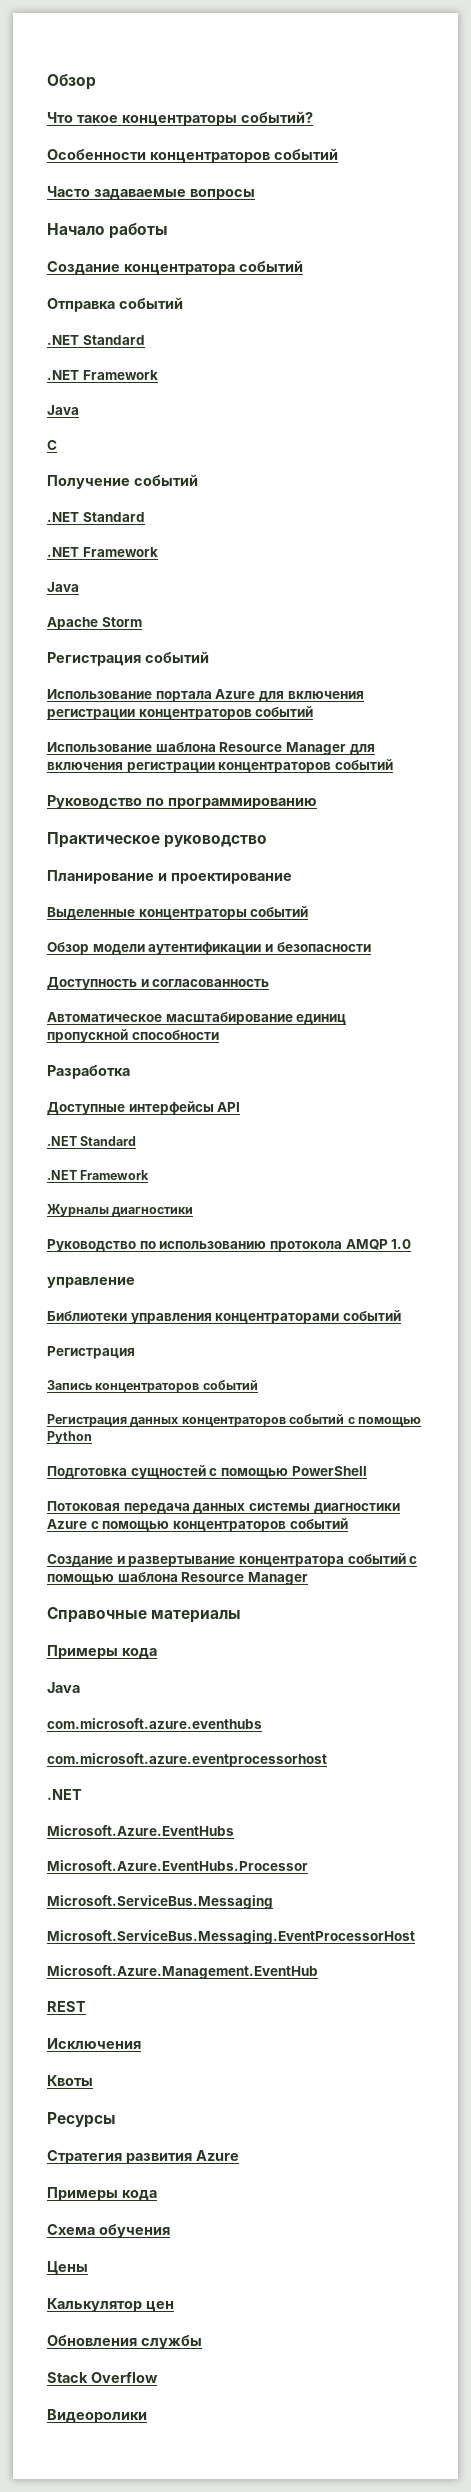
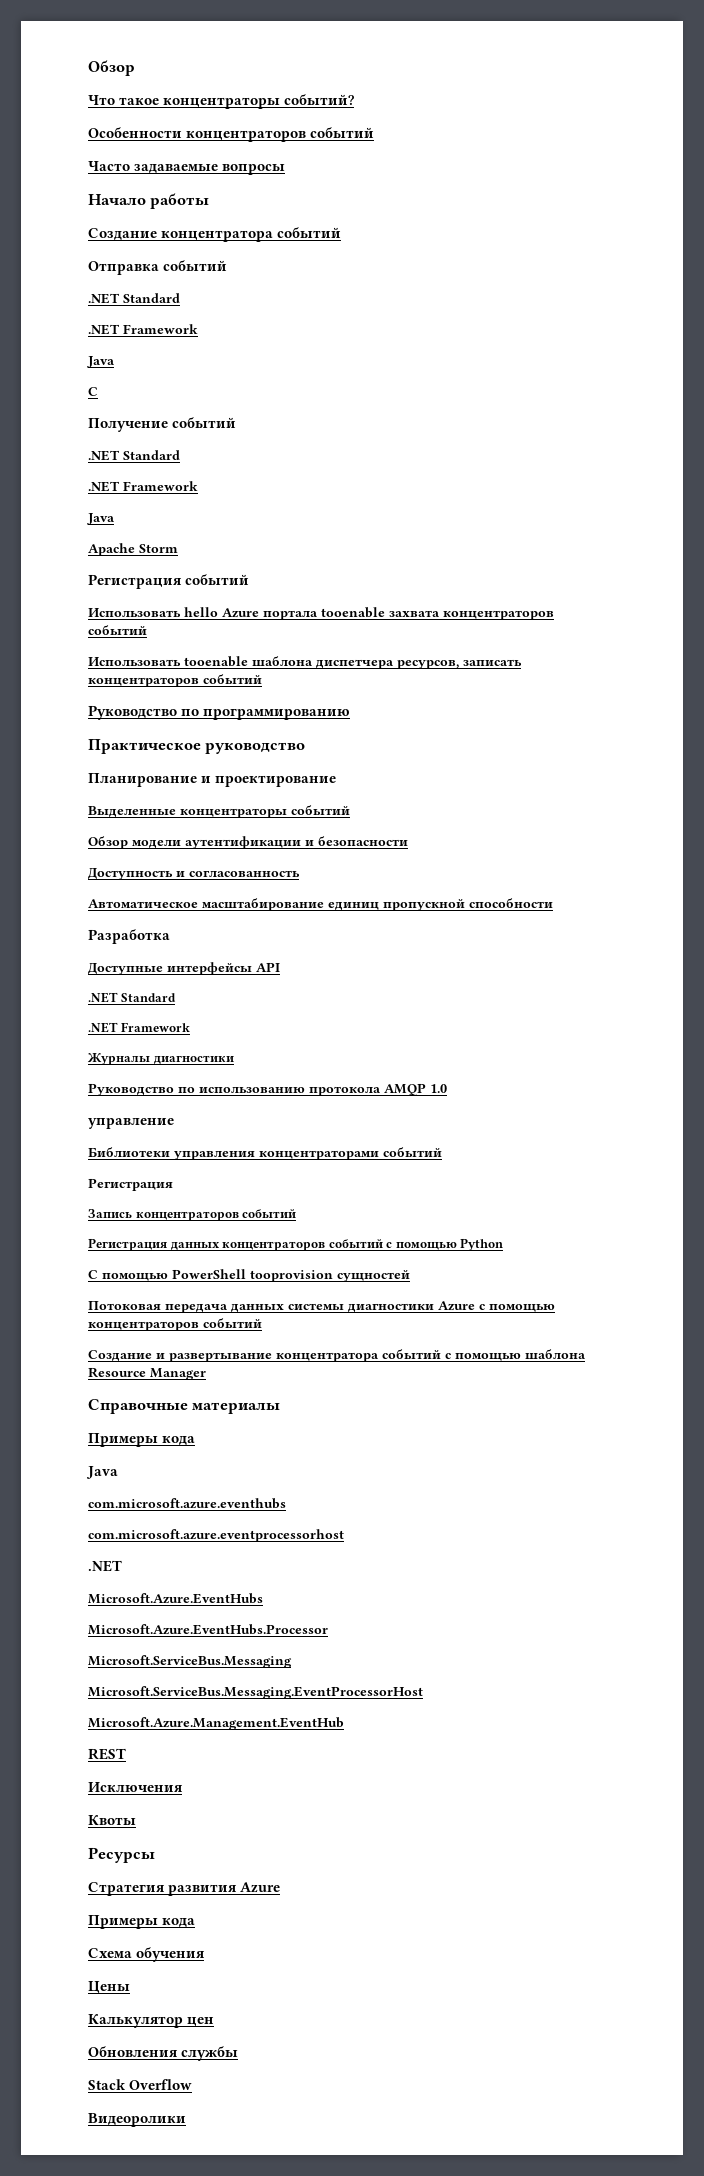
- Использование портала Azure для включения регистрации концентраторов событий
- Использование шаблона Resource Manager для включения регистрации концентраторов событий
+ Использовать hello Azure портала tooenable захвата концентраторов событий
+ Использовать tooenable шаблона диспетчера ресурсов, записать концентраторов событий
- Подготовка сущностей с помощью PowerShell
+ С помощью PowerShell tooprovision сущностей

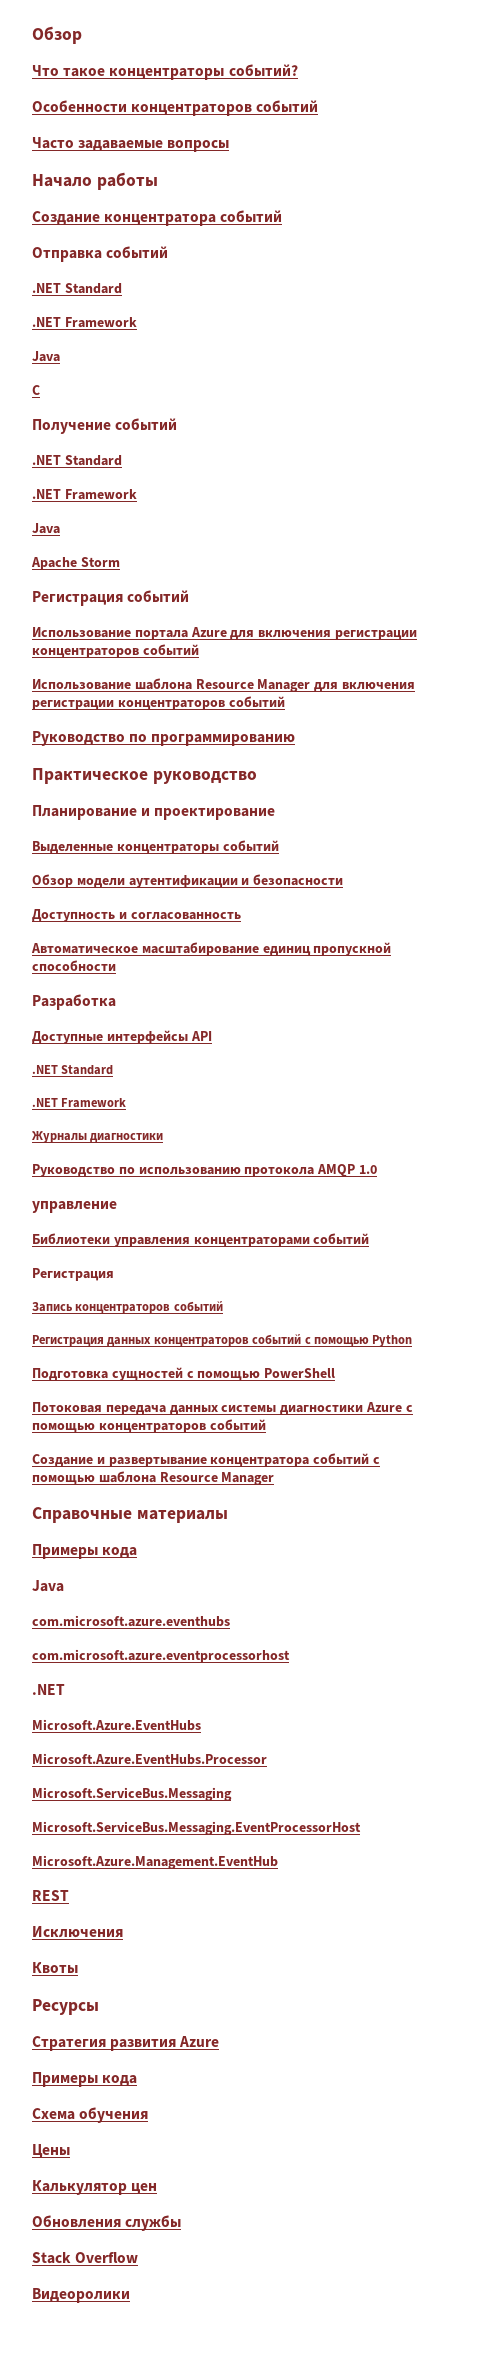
- Использовать hello Azure портала tooenable захвата концентраторов событий
- Использовать tooenable шаблона диспетчера ресурсов, записать концентраторов событий
+ Использование портала Azure для включения регистрации концентраторов событий
+ Использование шаблона Resource Manager для включения регистрации концентраторов событий
- С помощью PowerShell tooprovision сущностей
+ Подготовка сущностей с помощью PowerShell

